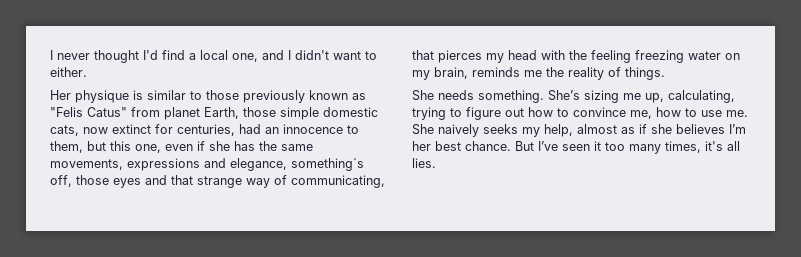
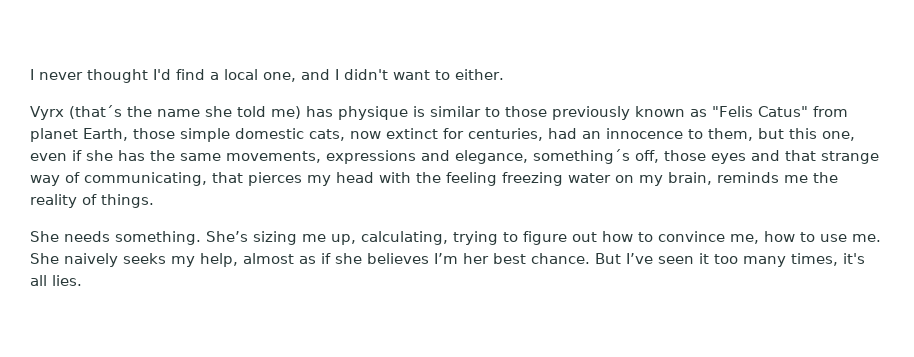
- Her physique is similar to those previously known as "Felis Catus" from planet Earth, those simple domestic cats, now extinct for centuries, had an innocence to them, but this one, even if she has the same movements, expressions and elegance, something´s off, those eyes and that strange way of communicating, that pierces my head with the feeling freezing water on my brain, reminds me the reality of things.
+ Vyrx (that´s the name she told me) has physique is similar to those previously known as "Felis Catus" from planet Earth, those simple domestic cats, now extinct for centuries, had an innocence to them, but this one, even if she has the same movements, expressions and elegance, something´s off, those eyes and that strange way of communicating, that pierces my head with the feeling freezing water on my brain, reminds me the reality of things.

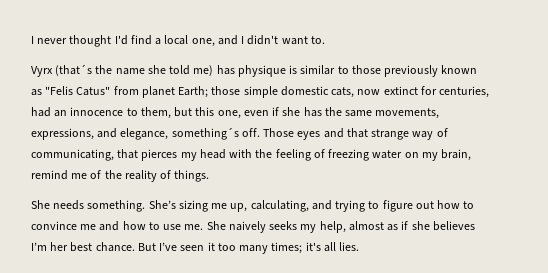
- I never thought I'd find a local one, and I didn't want to either.
+ I never thought I'd find a local one, and I didn't want to.
- Vyrx (that´s the name she told me) has physique is similar to those previously known as "Felis Catus" from planet Earth, those simple domestic cats, now extinct for centuries, had an innocence to them, but this one, even if she has the same movements, expressions and elegance, something´s off, those eyes and that strange way of communicating, that pierces my head with the feeling freezing water on my brain, reminds me the reality of things.
+ Vyrx (that´s the name she told me) has physique is similar to those previously known as "Felis Catus" from planet Earth; those simple domestic cats, now extinct for centuries, had an innocence to them, but this one, even if she has the same movements, expressions, and elegance, something´s off. Those eyes and that strange way of communicating, that pierces my head with the feeling of freezing water on my brain, remind me of the reality of things.
- She’s sizing me up, calculating, trying to figure out how to convince me, how to use me.
+ She’s sizing me up, calculating, and trying to figure out how to convince me and how to use me.
- But I’ve seen it too many times, it's all lies.
+ But I’ve seen it too many times; it's all lies.

